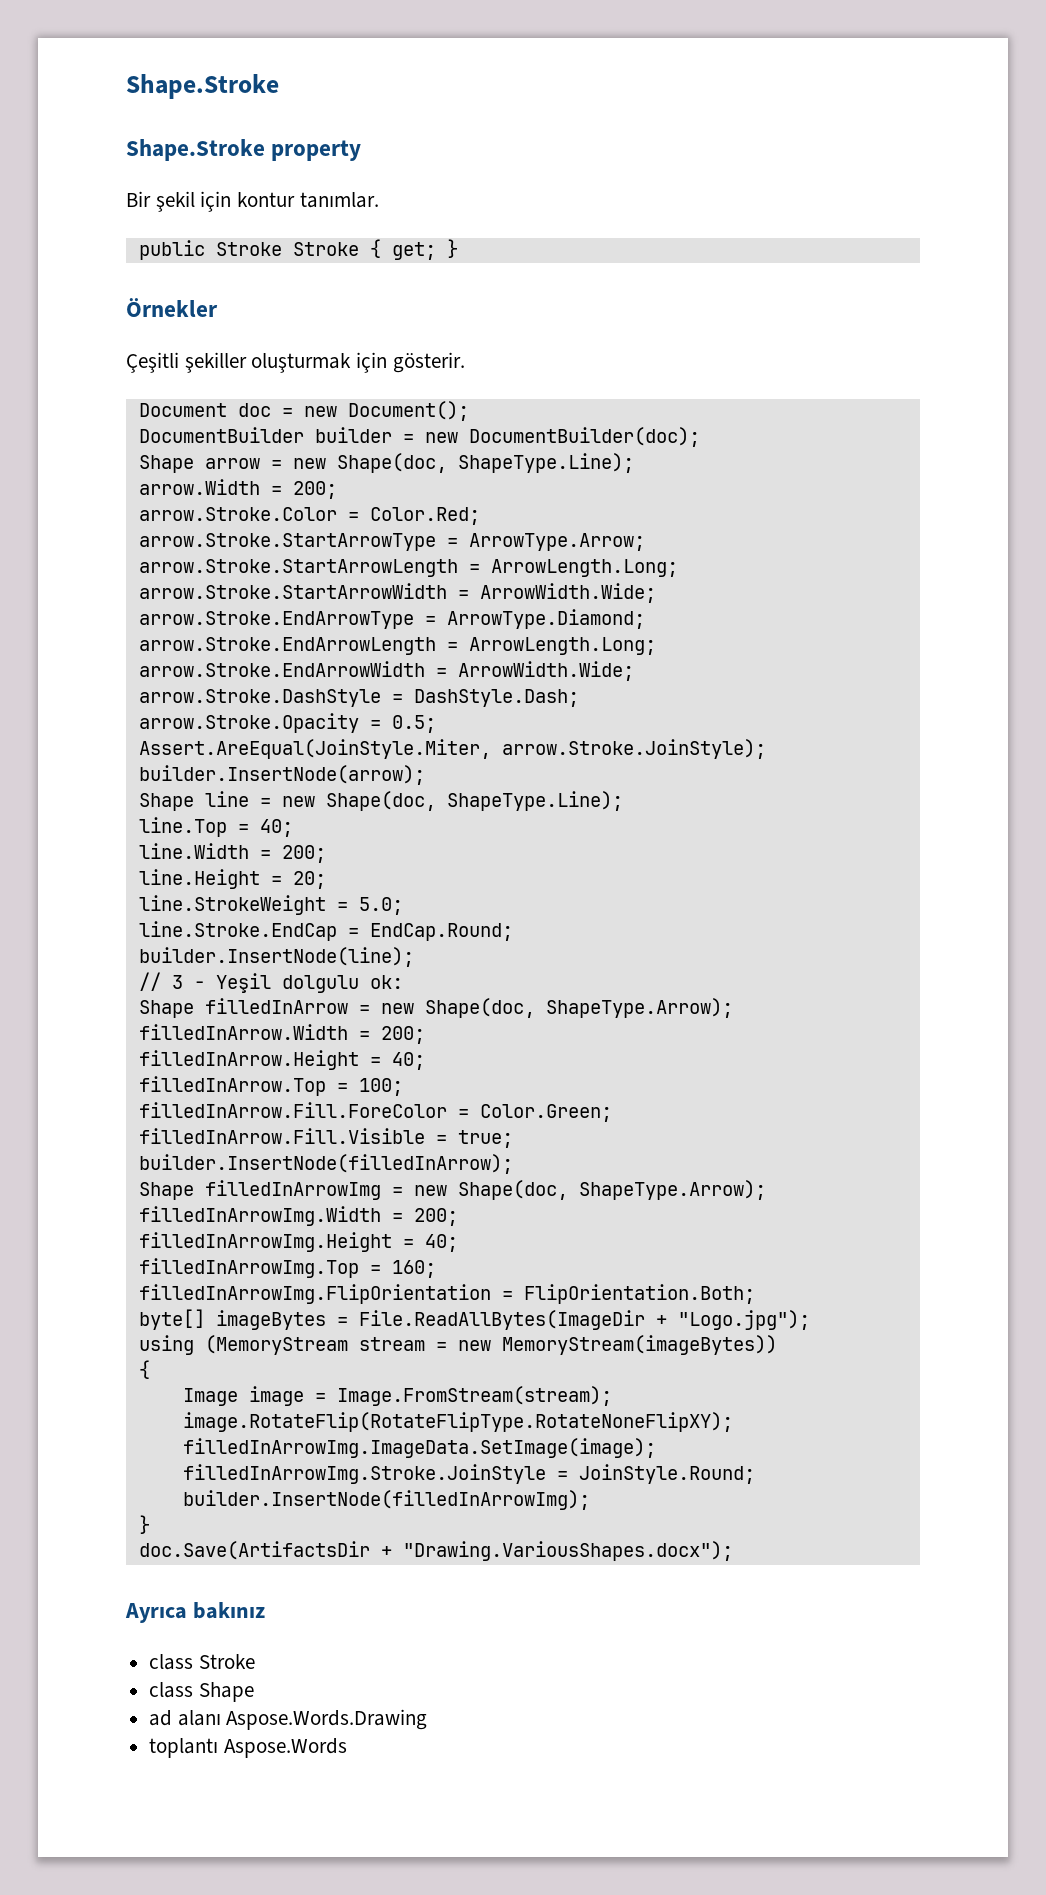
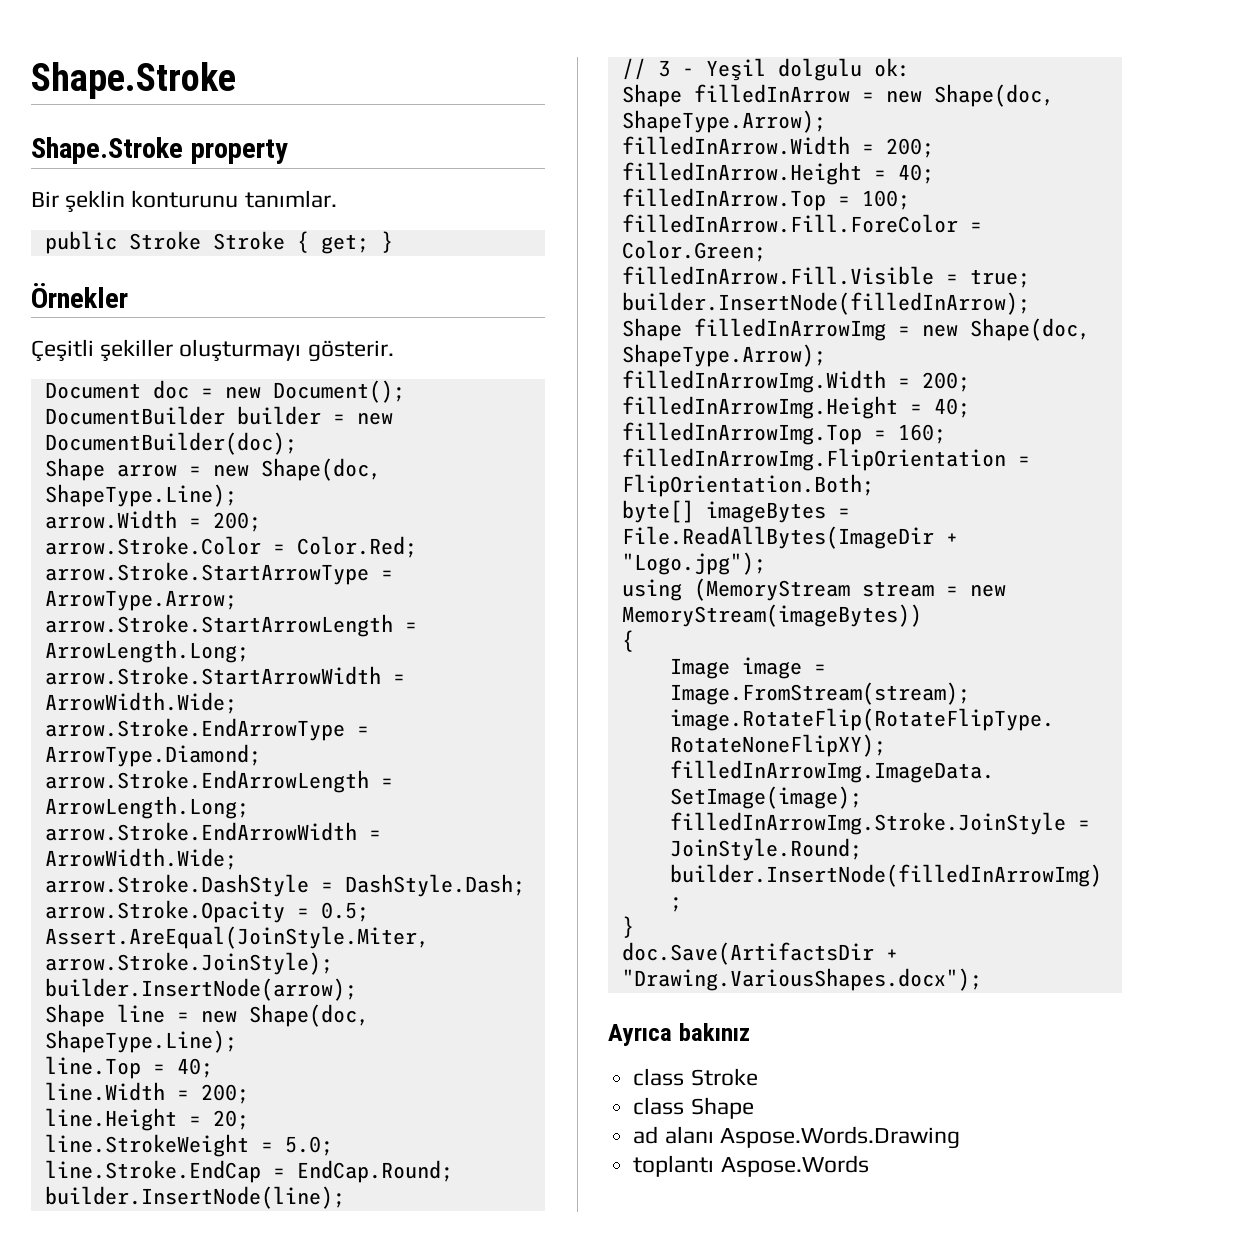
- Bir şekil için kontur tanımlar.
+ Bir şeklin konturunu tanımlar.
- Çeşitli şekiller oluşturmak için gösterir.
+ Çeşitli şekiller oluşturmayı gösterir.

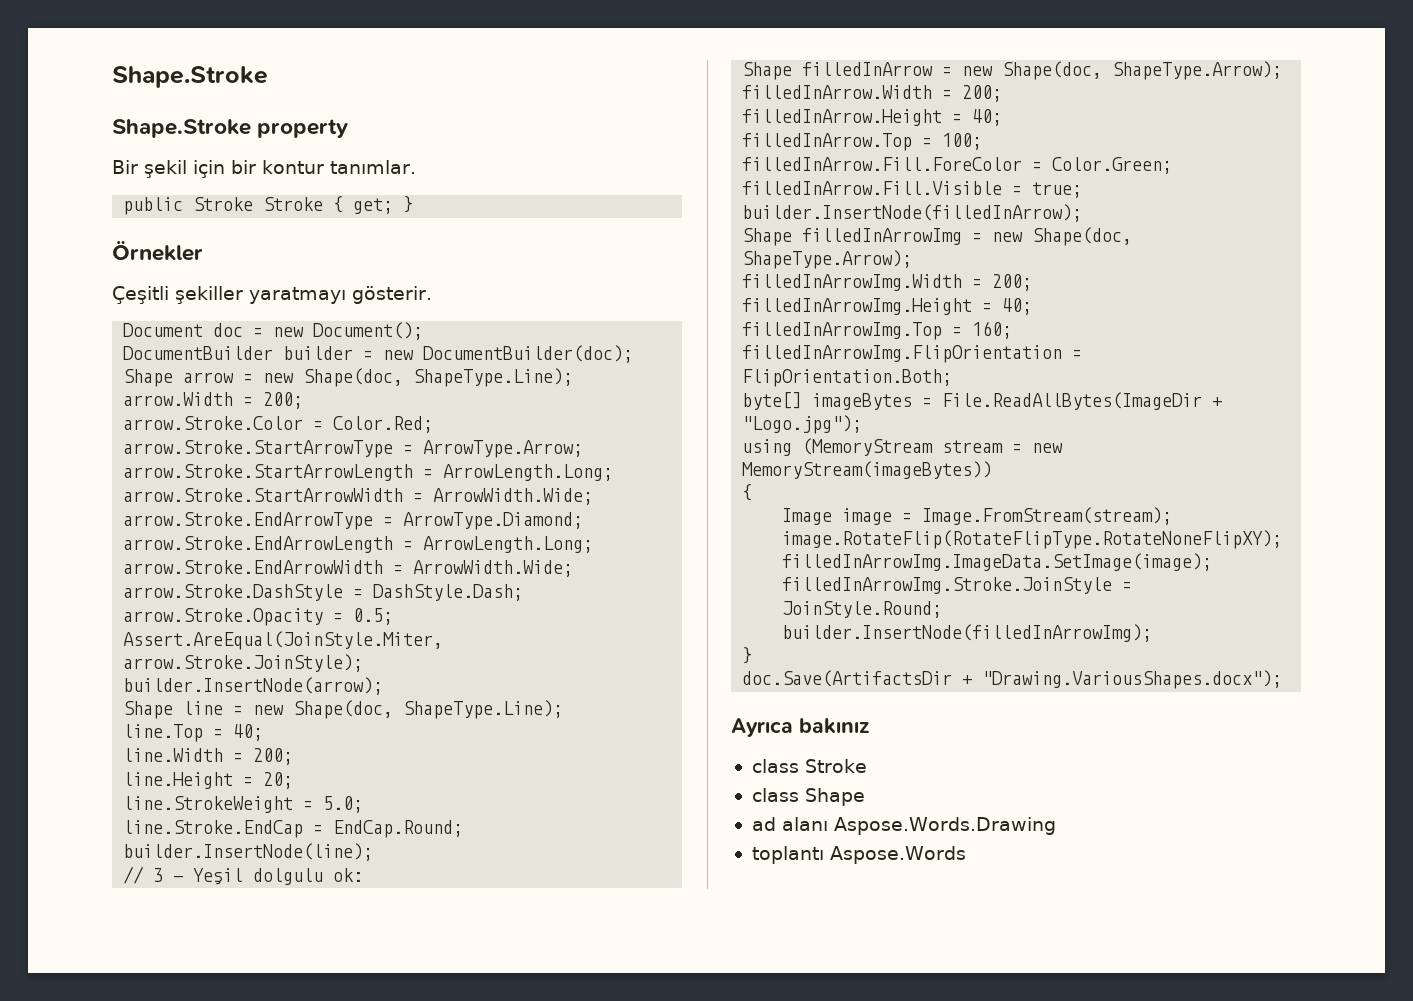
- Bir şeklin konturunu tanımlar.
+ Bir şekil için bir kontur tanımlar.
- Çeşitli şekiller oluşturmayı gösterir.
+ Çeşitli şekiller yaratmayı gösterir.

